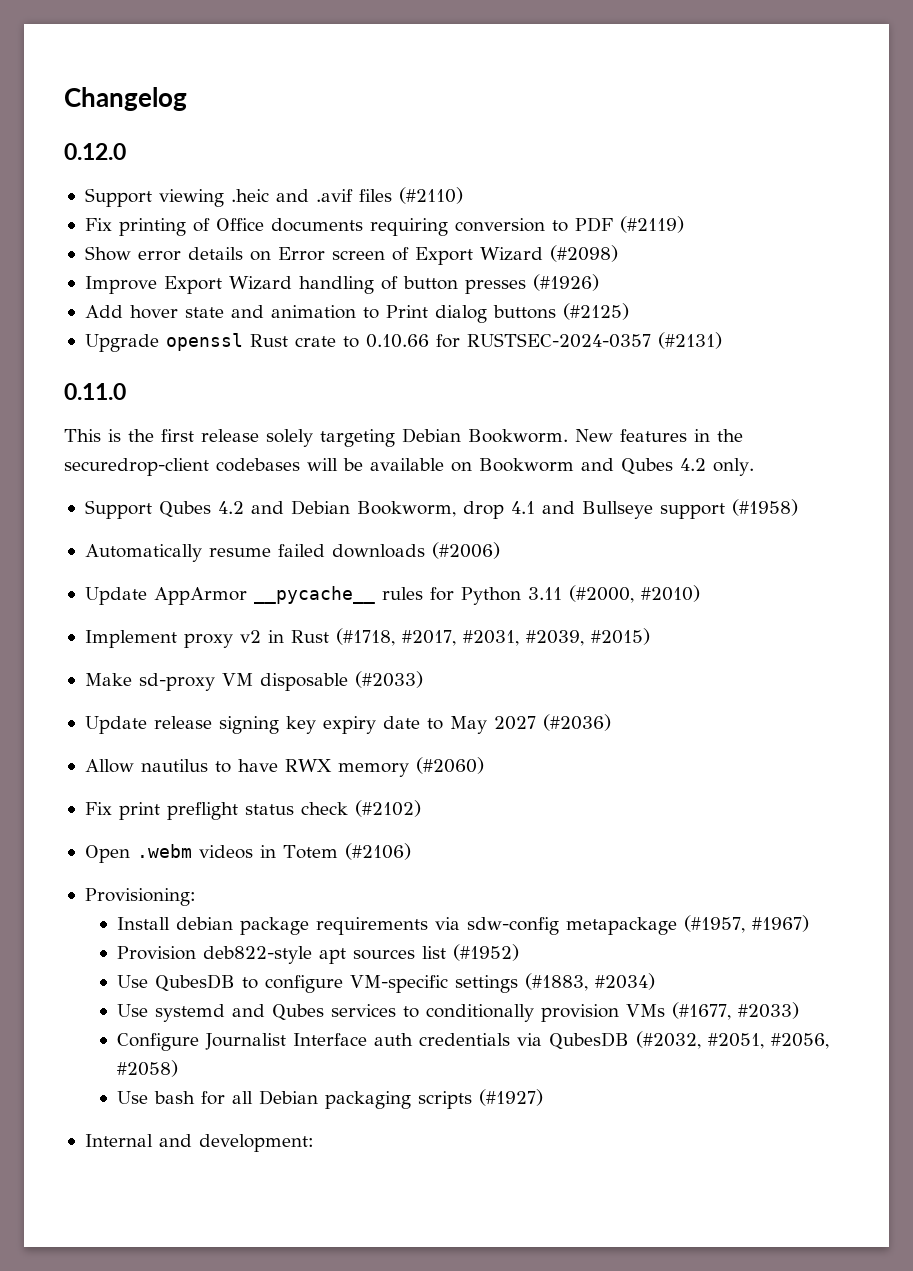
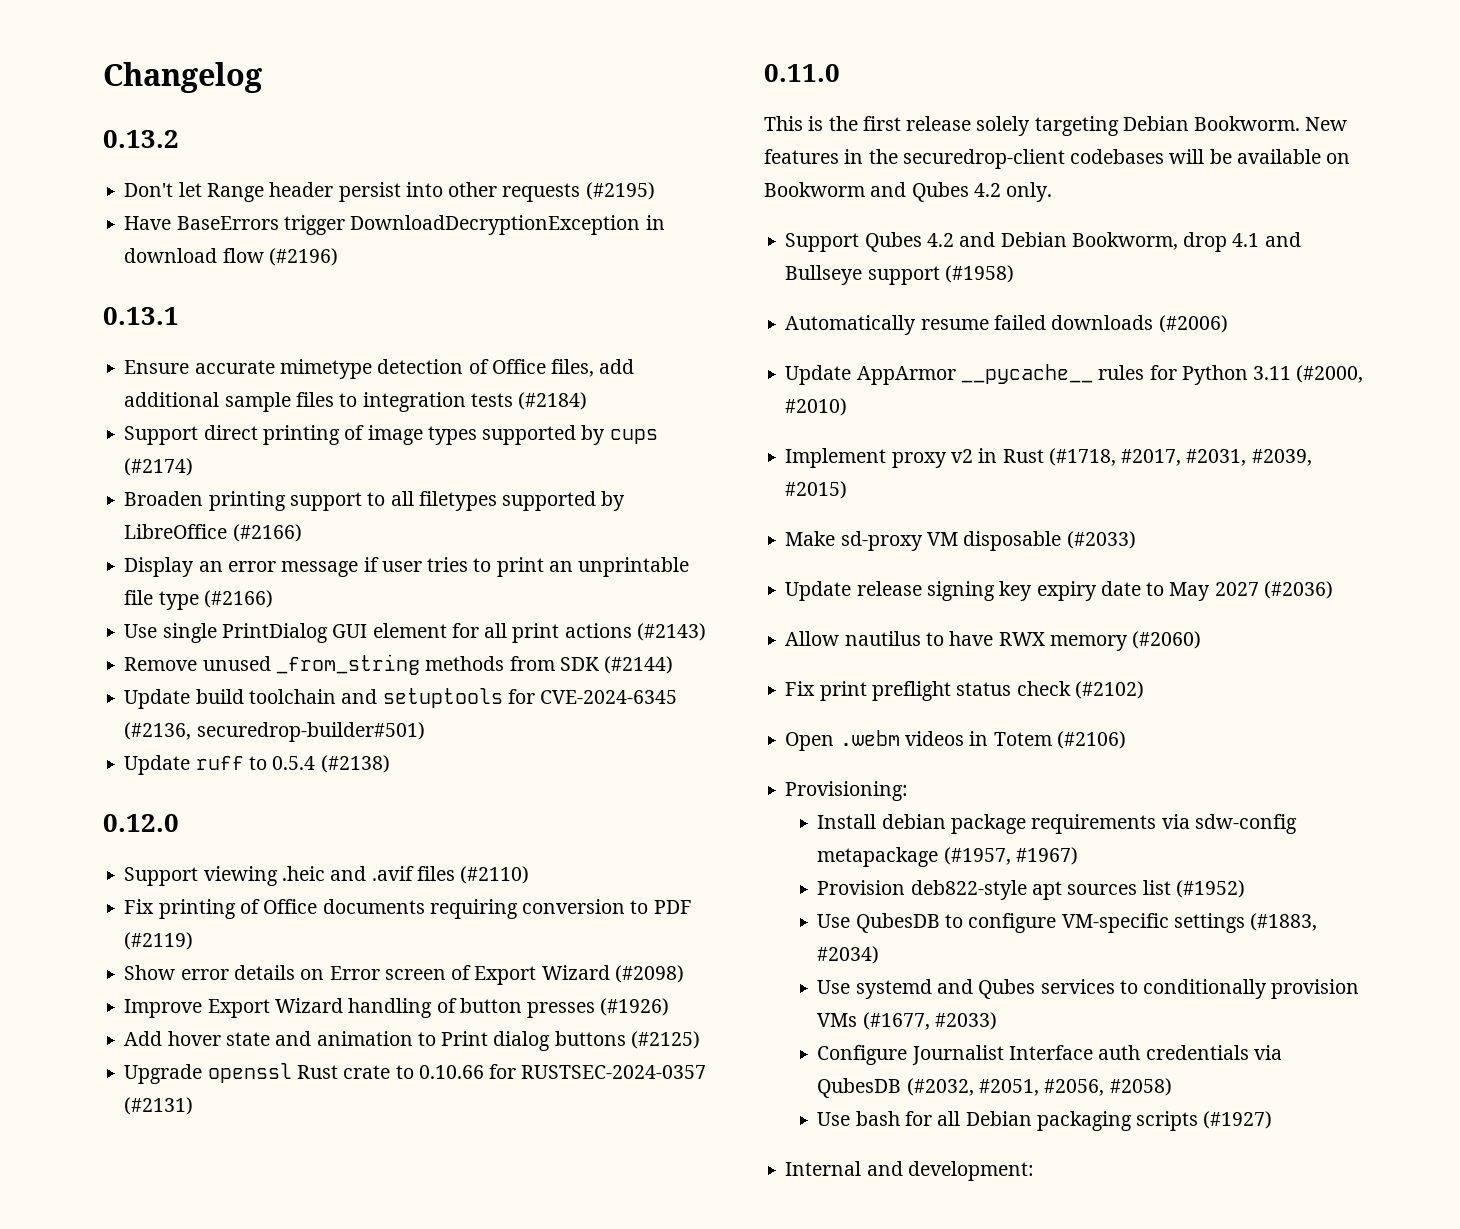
+ 0.13.2
+ Don't let Range header persist into other requests (#2195)
+ Have BaseErrors trigger DownloadDecryptionException in download flow (#2196)
+ 0.13.1
+ Ensure accurate mimetype detection of Office files, add additional sample files to integration tests (#2184)
+ Support direct printing of image types supported by cups (#2174)
+ Broaden printing support to all filetypes supported by LibreOffice (#2166)
+ Display an error message if user tries to print an unprintable file type (#2166)
+ Use single PrintDialog GUI element for all print actions (#2143)
+ Remove unused _from_string methods from SDK (#2144)
+ Update build toolchain and setuptools for CVE-2024-6345 (#2136, securedrop-builder#501)
+ Update ruff to 0.5.4 (#2138)

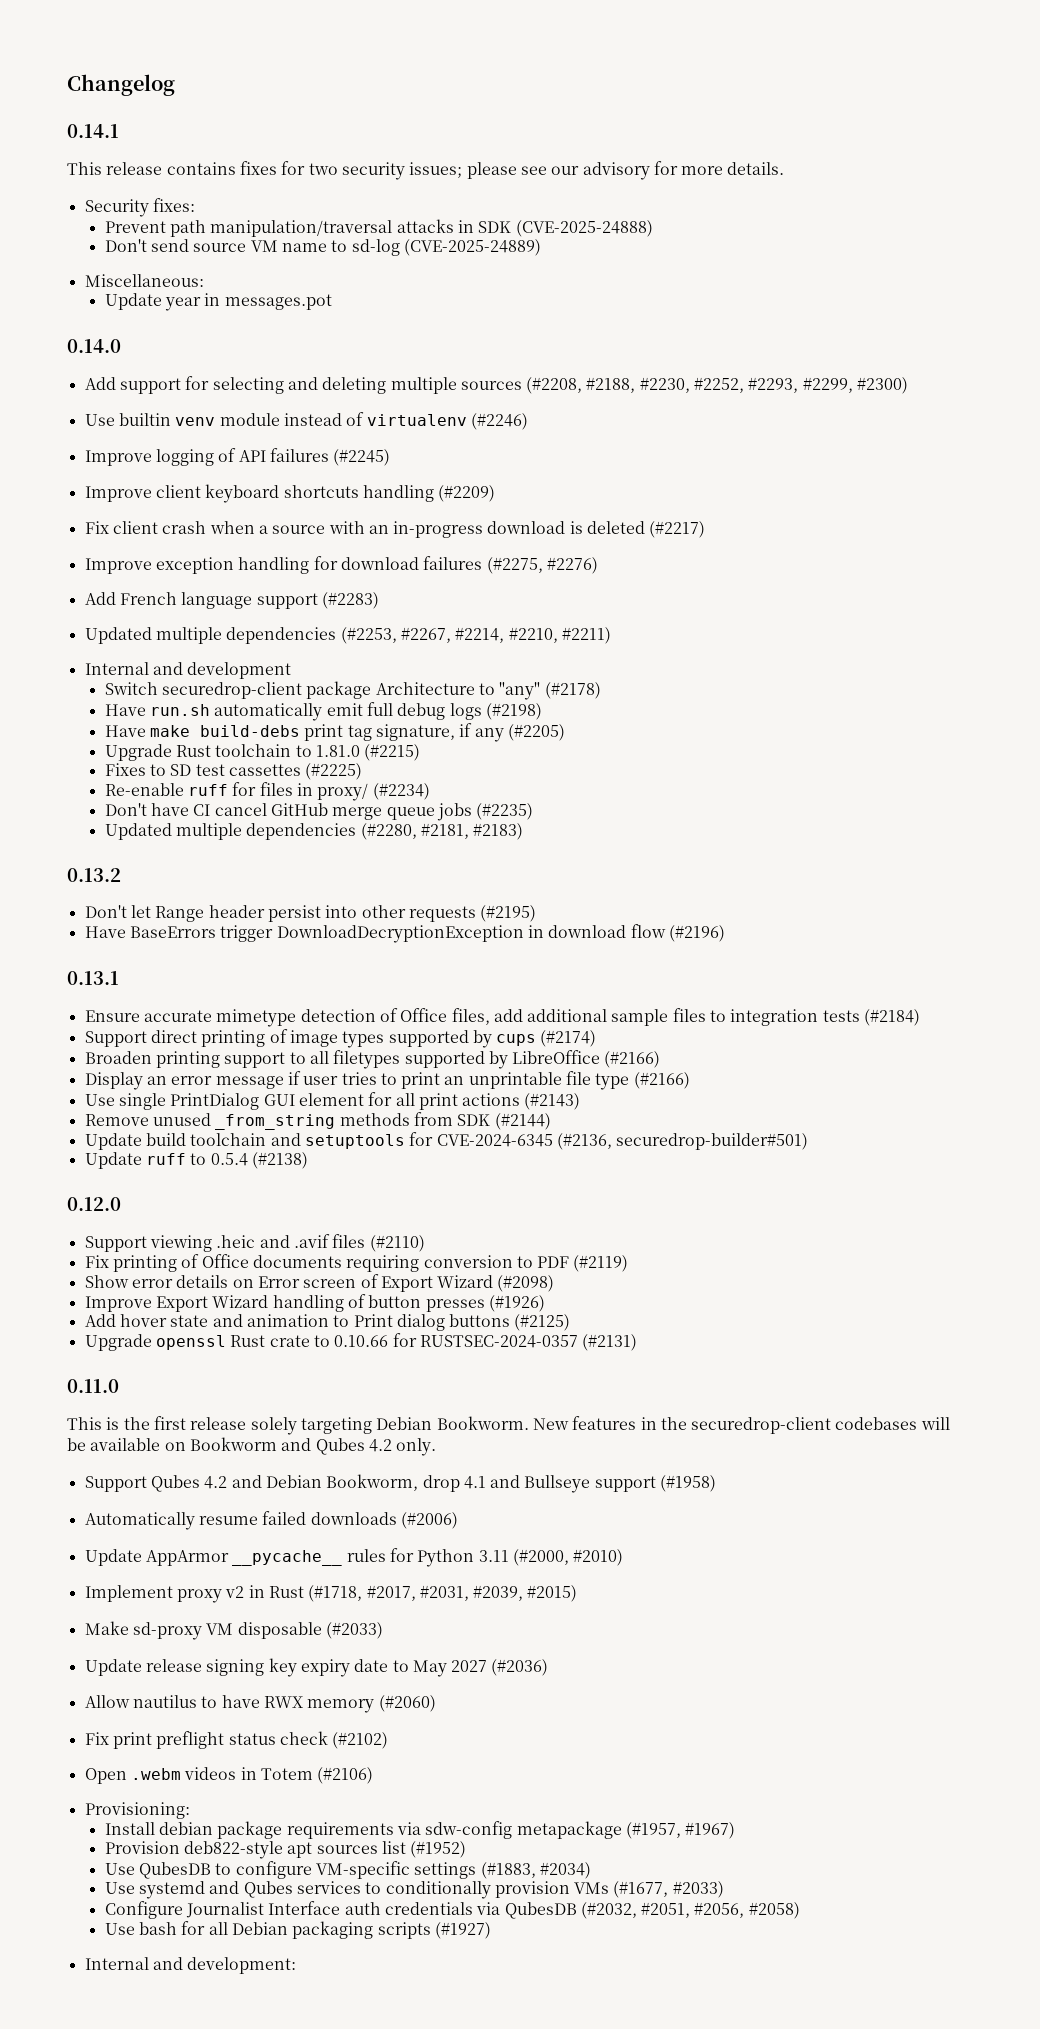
+ 0.14.1
+ This release contains fixes for two security issues; please see our advisory for more details.
+ Security fixes:
+ Prevent path manipulation/traversal attacks in SDK (CVE-2025-24888)
+ Don't send source VM name to sd-log (CVE-2025-24889)
+ Miscellaneous:
+ Update year in messages.pot
+ 0.14.0
+ Add support for selecting and deleting multiple sources (#2208, #2188, #2230, #2252, #2293, #2299, #2300)
+ Use builtin venv module instead of virtualenv (#2246)
+ Improve logging of API failures (#2245)
+ Improve client keyboard shortcuts handling (#2209)
+ Fix client crash when a source with an in-progress download is deleted (#2217)
+ Improve exception handling for download failures (#2275, #2276)
+ Add French language support (#2283)
+ Updated multiple dependencies (#2253, #2267, #2214, #2210, #2211)
+ Internal and development
+ Switch securedrop-client package Architecture to "any" (#2178)
+ Have run.sh automatically emit full debug logs (#2198)
+ Have make build-debs print tag signature, if any (#2205)
+ Upgrade Rust toolchain to 1.81.0 (#2215)
+ Fixes to SD test cassettes (#2225)
+ Re-enable ruff for files in proxy/ (#2234)
+ Don't have CI cancel GitHub merge queue jobs (#2235)
+ Updated multiple dependencies (#2280, #2181, #2183)

